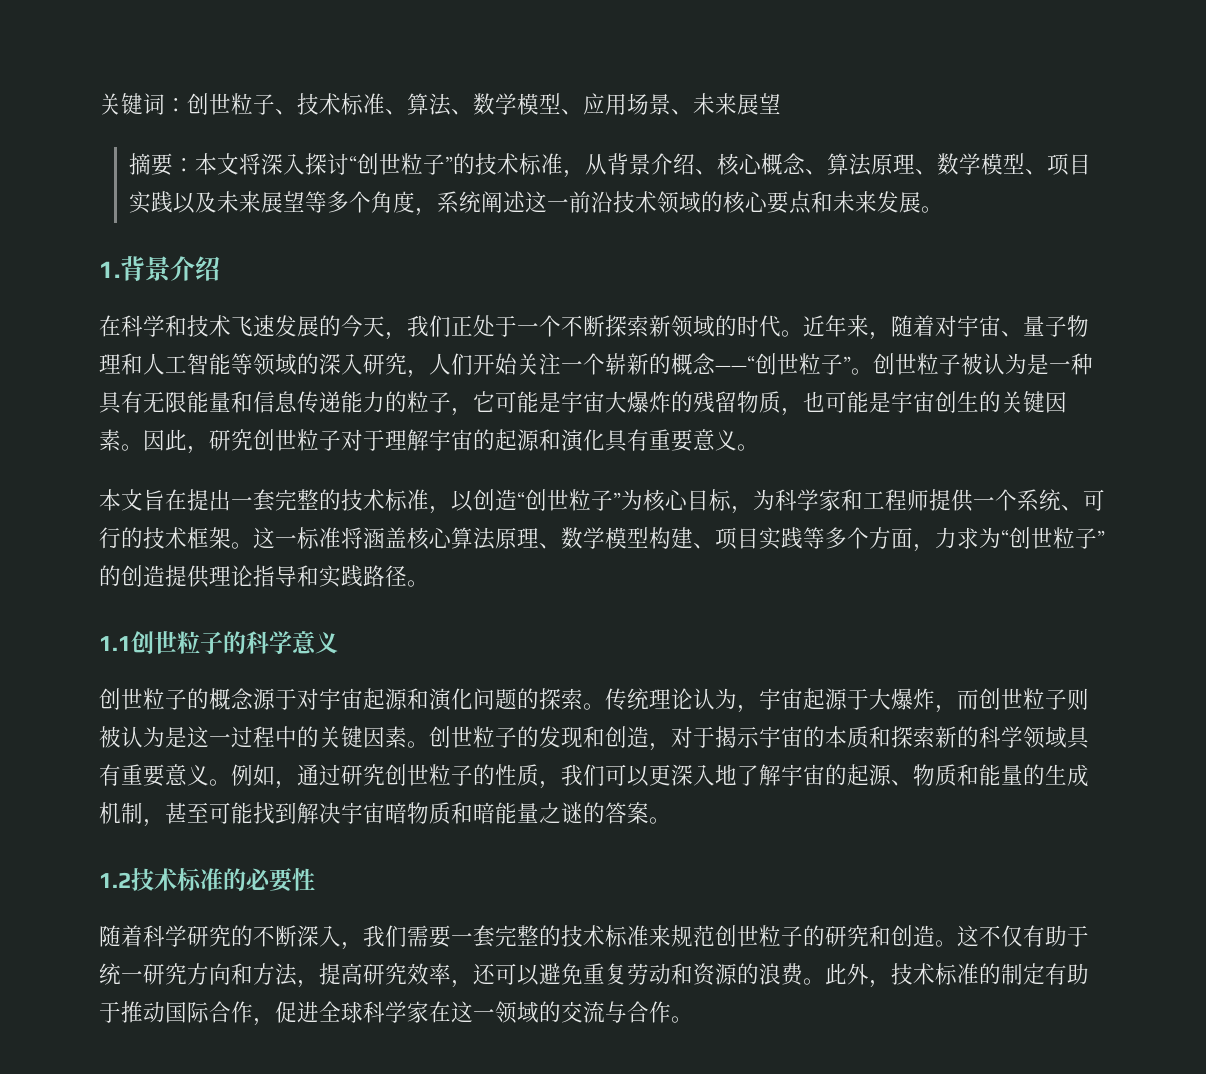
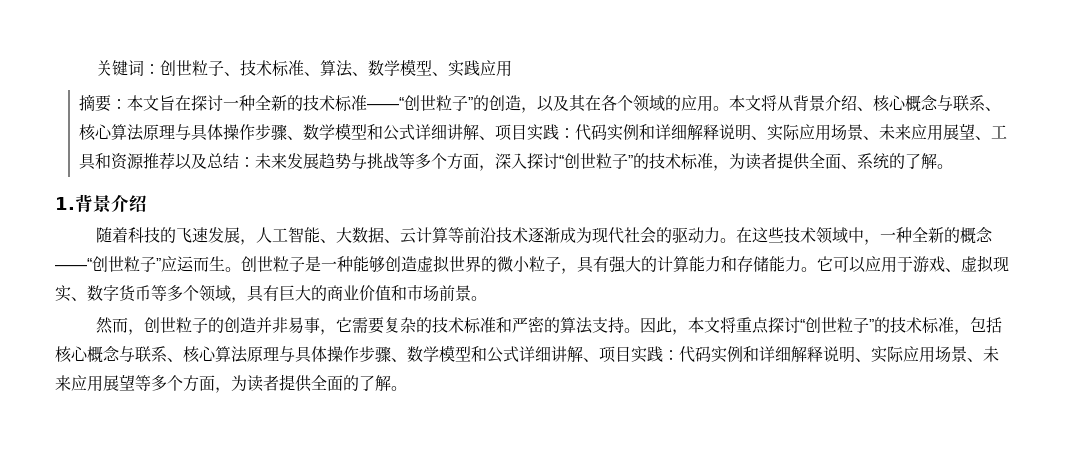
- 关键词：创世粒子、技术标准、算法、数学模型、应用场景、未来展望
- 摘要：本文将深入探讨“创世粒子”的技术标准，从背景介绍、核心概念、算法原理、数学模型、项目实践以及未来展望等多个角度，系统阐述这一前沿技术领域的核心要点和未来发展。
+ 关键词：创世粒子、技术标准、算法、数学模型、实践应用
+ 摘要：本文旨在探讨一种全新的技术标准——“创世粒子”的创造，以及其在各个领域的应用。本文将从背景介绍、核心概念与联系、核心算法原理与具体操作步骤、数学模型和公式详细讲解、项目实践：代码实例和详细解释说明、实际应用场景、未来应用展望、工具和资源推荐以及总结：未来发展趋势与挑战等多个方面，深入探讨“创世粒子”的技术标准，为读者提供全面、系统的了解。
  1.背景介绍
- 在科学和技术飞速发展的今天，我们正处于一个不断探索新领域的时代。近年来，随着对宇宙、量子物理和人工智能等领域的深入研究，人们开始关注一个崭新的概念——“创世粒子”。创世粒子被认为是一种具有无限能量和信息传递能力的粒子，它可能是宇宙大爆炸的残留物质，也可能是宇宙创生的关键因素。因此，研究创世粒子对于理解宇宙的起源和演化具有重要意义。
- 本文旨在提出一套完整的技术标准，以创造“创世粒子”为核心目标，为科学家和工程师提供一个系统、可行的技术框架。这一标准将涵盖核心算法原理、数学模型构建、项目实践等多个方面，力求为“创世粒子”的创造提供理论指导和实践路径。
- 1.1创世粒子的科学意义
- 创世粒子的概念源于对宇宙起源和演化问题的探索。传统理论认为，宇宙起源于大爆炸，而创世粒子则被认为是这一过程中的关键因素。创世粒子的发现和创造，对于揭示宇宙的本质和探索新的科学领域具有重要意义。例如，通过研究创世粒子的性质，我们可以更深入地了解宇宙的起源、物质和能量的生成机制，甚至可能找到解决宇宙暗物质和暗能量之谜的答案。
- 1.2技术标准的必要性
- 随着科学研究的不断深入，我们需要一套完整的技术标准来规范创世粒子的研究和创造。这不仅有助于统一研究方向和方法，提高研究效率，还可以避免重复劳动和资源的浪费。此外，技术标准的制定有助于推动国际合作，促进全球科学家在这一领域的交流与合作。
+ 随着科技的飞速发展，人工智能、大数据、云计算等前沿技术逐渐成为现代社会的驱动力。在这些技术领域中，一种全新的概念——“创世粒子”应运而生。创世粒子是一种能够创造虚拟世界的微小粒子，具有强大的计算能力和存储能力。它可以应用于游戏、虚拟现实、数字货币等多个领域，具有巨大的商业价值和市场前景。
+ 然而，创世粒子的创造并非易事，它需要复杂的技术标准和严密的算法支持。因此，本文将重点探讨“创世粒子”的技术标准，包括核心概念与联系、核心算法原理与具体操作步骤、数学模型和公式详细讲解、项目实践：代码实例和详细解释说明、实际应用场景、未来应用展望等多个方面，为读者提供全面的了解。

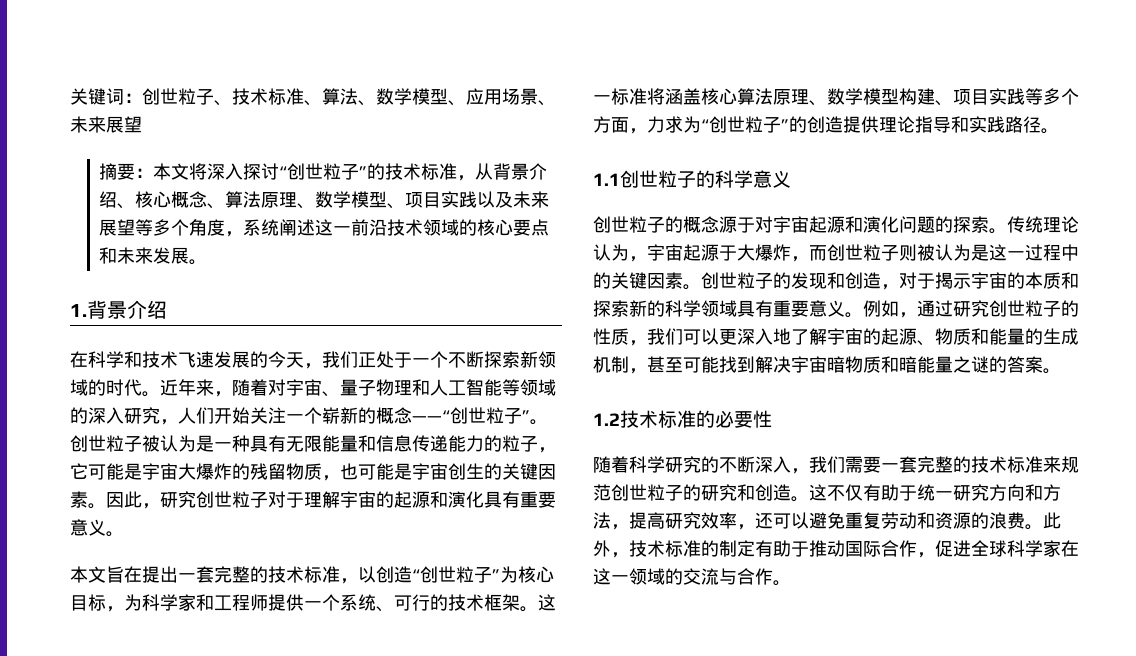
- 关键词：创世粒子、技术标准、算法、数学模型、实践应用
- 摘要：本文旨在探讨一种全新的技术标准——“创世粒子”的创造，以及其在各个领域的应用。本文将从背景介绍、核心概念与联系、核心算法原理与具体操作步骤、数学模型和公式详细讲解、项目实践：代码实例和详细解释说明、实际应用场景、未来应用展望、工具和资源推荐以及总结：未来发展趋势与挑战等多个方面，深入探讨“创世粒子”的技术标准，为读者提供全面、系统的了解。
+ 关键词：创世粒子、技术标准、算法、数学模型、应用场景、未来展望
+ 摘要：本文将深入探讨“创世粒子”的技术标准，从背景介绍、核心概念、算法原理、数学模型、项目实践以及未来展望等多个角度，系统阐述这一前沿技术领域的核心要点和未来发展。
  1.背景介绍
- 随着科技的飞速发展，人工智能、大数据、云计算等前沿技术逐渐成为现代社会的驱动力。在这些技术领域中，一种全新的概念——“创世粒子”应运而生。创世粒子是一种能够创造虚拟世界的微小粒子，具有强大的计算能力和存储能力。它可以应用于游戏、虚拟现实、数字货币等多个领域，具有巨大的商业价值和市场前景。
- 然而，创世粒子的创造并非易事，它需要复杂的技术标准和严密的算法支持。因此，本文将重点探讨“创世粒子”的技术标准，包括核心概念与联系、核心算法原理与具体操作步骤、数学模型和公式详细讲解、项目实践：代码实例和详细解释说明、实际应用场景、未来应用展望等多个方面，为读者提供全面的了解。
+ 在科学和技术飞速发展的今天，我们正处于一个不断探索新领域的时代。近年来，随着对宇宙、量子物理和人工智能等领域的深入研究，人们开始关注一个崭新的概念——“创世粒子”。创世粒子被认为是一种具有无限能量和信息传递能力的粒子，它可能是宇宙大爆炸的残留物质，也可能是宇宙创生的关键因素。因此，研究创世粒子对于理解宇宙的起源和演化具有重要意义。
+ 本文旨在提出一套完整的技术标准，以创造“创世粒子”为核心目标，为科学家和工程师提供一个系统、可行的技术框架。这一标准将涵盖核心算法原理、数学模型构建、项目实践等多个方面，力求为“创世粒子”的创造提供理论指导和实践路径。
+ 1.1创世粒子的科学意义
+ 创世粒子的概念源于对宇宙起源和演化问题的探索。传统理论认为，宇宙起源于大爆炸，而创世粒子则被认为是这一过程中的关键因素。创世粒子的发现和创造，对于揭示宇宙的本质和探索新的科学领域具有重要意义。例如，通过研究创世粒子的性质，我们可以更深入地了解宇宙的起源、物质和能量的生成机制，甚至可能找到解决宇宙暗物质和暗能量之谜的答案。
+ 1.2技术标准的必要性
+ 随着科学研究的不断深入，我们需要一套完整的技术标准来规范创世粒子的研究和创造。这不仅有助于统一研究方向和方法，提高研究效率，还可以避免重复劳动和资源的浪费。此外，技术标准的制定有助于推动国际合作，促进全球科学家在这一领域的交流与合作。

